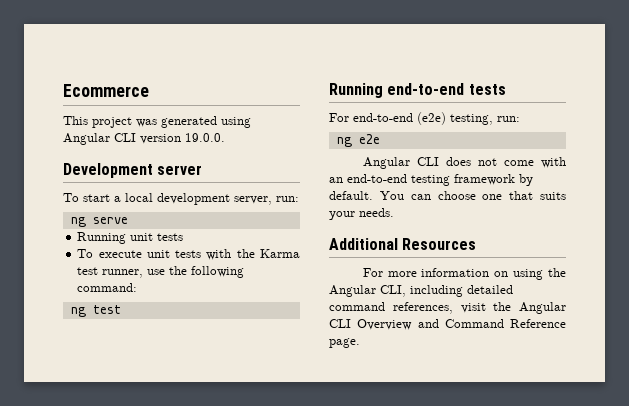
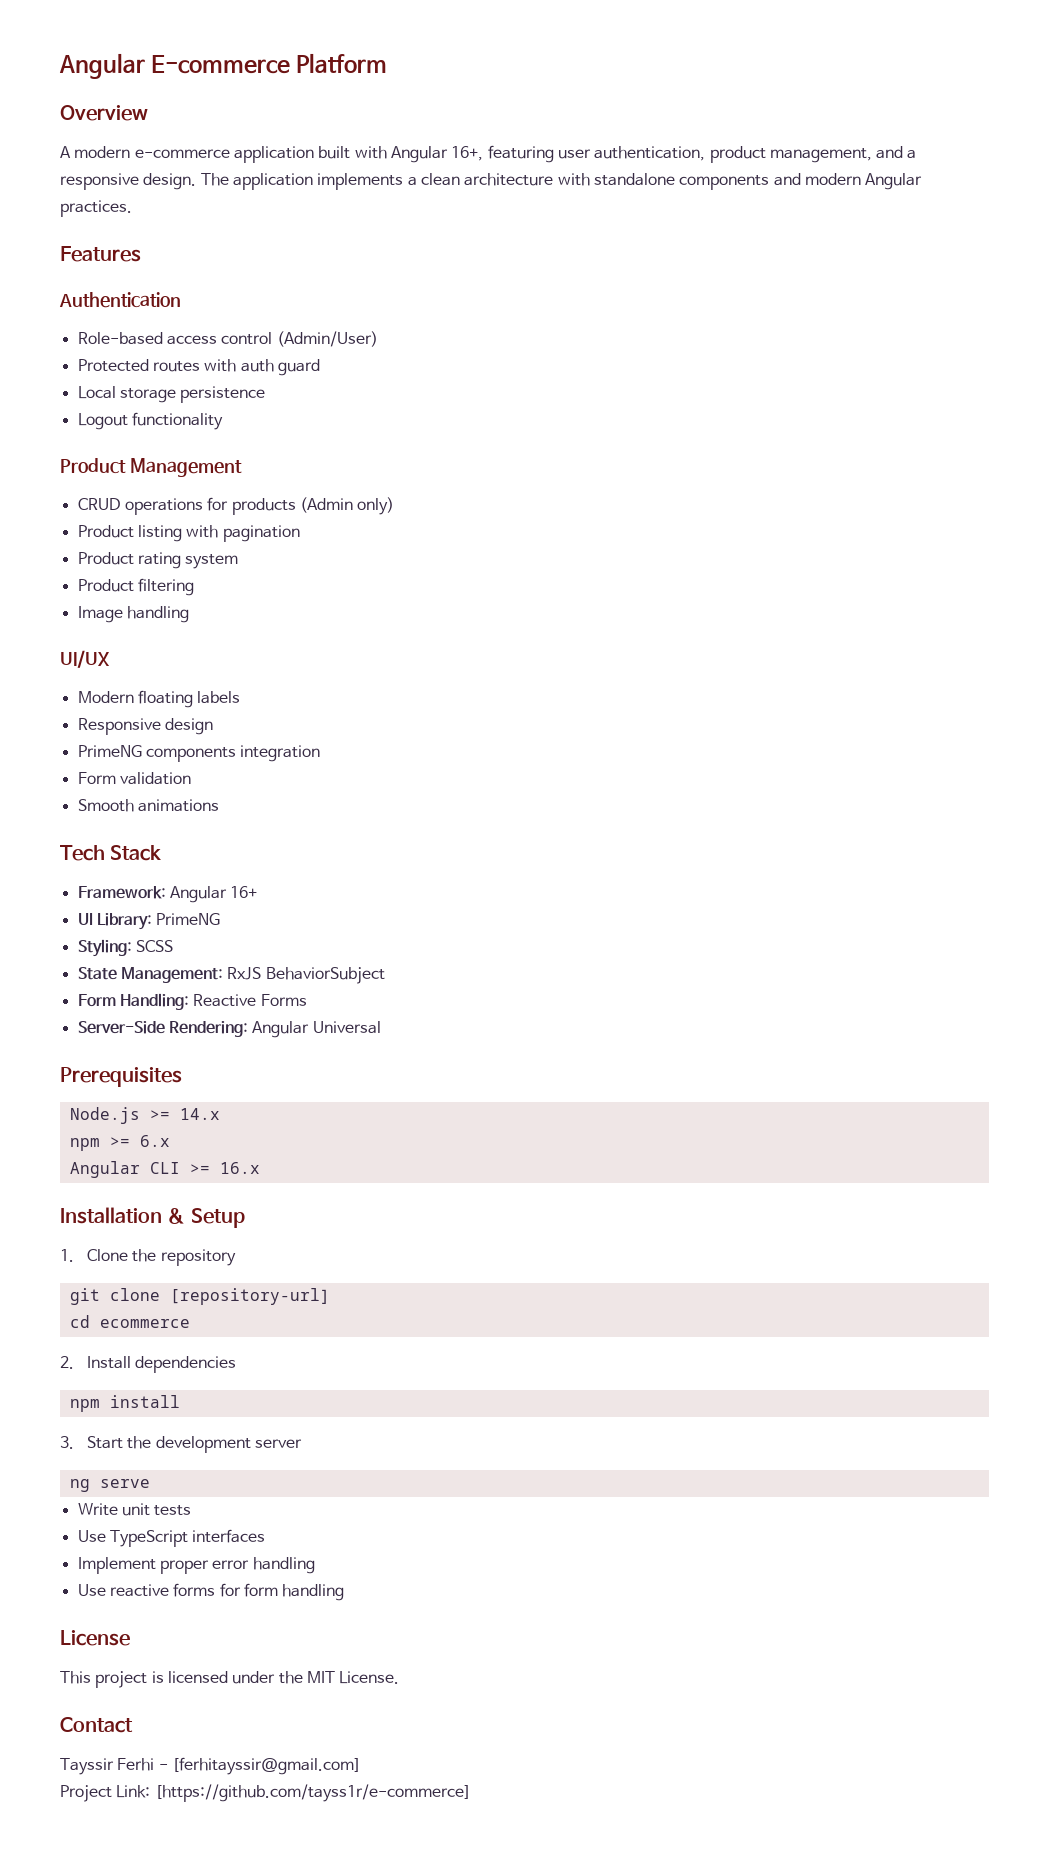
- Ecommerce
- This project was generated using Angular CLI version 19.0.0.
- Development server
- To start a local development server, run:
+ Angular E-commerce Platform
+ Overview
+ A modern e-commerce application built with Angular 16+, featuring user authentication, product management, and a responsive design. The application implements a clean architecture with standalone components and modern Angular practices.
+ Features
+ Authentication
+ Role-based access control (Admin/User)
+ Protected routes with auth guard
+ Local storage persistence
+ Logout functionality
+ Product Management
+ CRUD operations for products (Admin only)
+ Product listing with pagination
+ Product rating system
+ Product filtering
+ Image handling
+ UI/UX
+ Modern floating labels
+ Responsive design
+ PrimeNG components integration
+ Form validation
+ Smooth animations
+ Tech Stack
+ Framework: Angular 16+
+ UI Library: PrimeNG
+ Styling: SCSS
+ State Management: RxJS BehaviorSubject
+ Form Handling: Reactive Forms
+ Server-Side Rendering: Angular Universal
+ Prerequisites
+ Node.js >= 14.x
+ npm >= 6.x
+ Angular CLI >= 16.x
+ Installation & Setup
+ 1. Clone the repository
+ git clone [repository-url]
+ cd ecommerce
+ 2. Install dependencies
+ npm install
+ 3. Start the development server
- Running unit tests
+ Write unit tests
- To execute unit tests with the Karma test runner, use the following command:
- ng test
- Running end-to-end tests
- For end-to-end (e2e) testing, run:
- ng e2e
- Angular CLI does not come with an end-to-end testing framework by default. You can choose one that suits your needs.
- Additional Resources
- For more information on using the Angular CLI, including detailed command references, visit the Angular CLI Overview and Command Reference page.
+ Use TypeScript interfaces
+ Implement proper error handling
+ Use reactive forms for form handling
+ License
+ This project is licensed under the MIT License.
+ Contact
+ Tayssir Ferhi - [ferhitayssir@gmail.com]
+ Project Link: [https://github.com/tayss1r/e-commerce]

